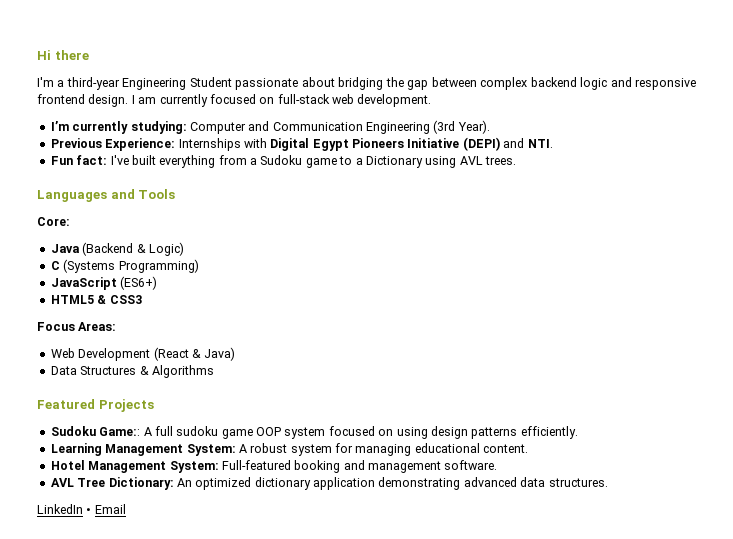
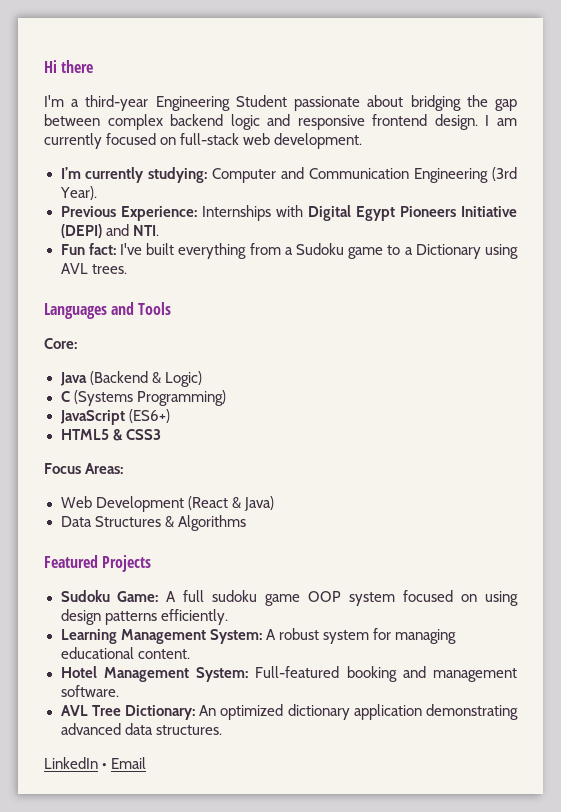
- Sudoku Game:: A full sudoku game OOP system focused on using design patterns efficiently.
+ Sudoku Game: A full sudoku game OOP system focused on using design patterns efficiently.

